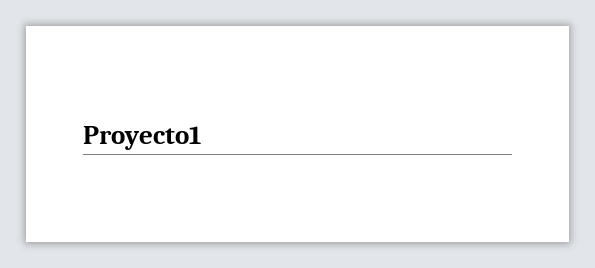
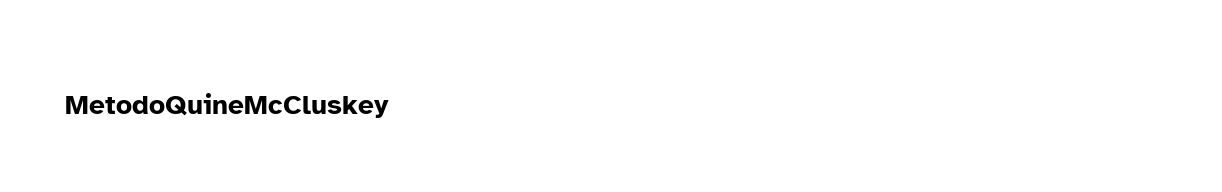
- Proyecto1
+ MetodoQuineMcCluskey

